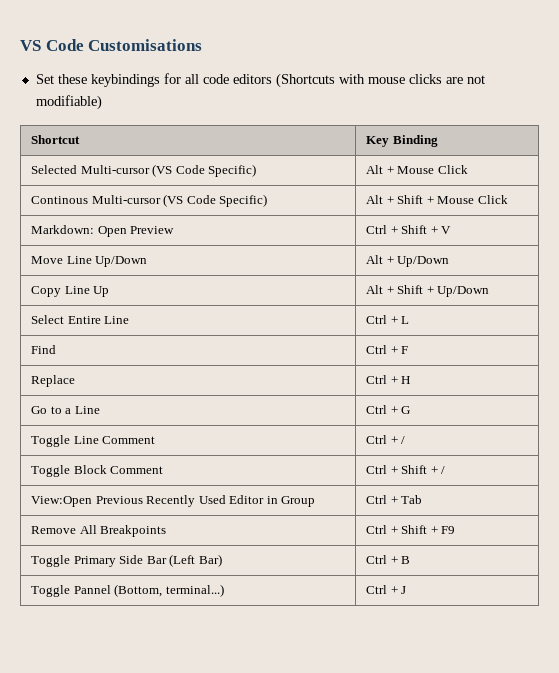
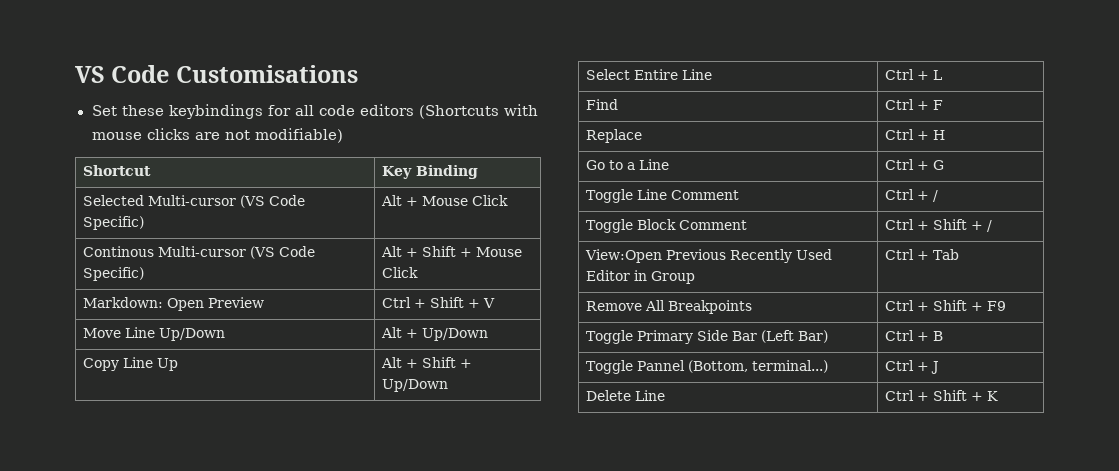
+ Delete Line | Ctrl + Shift + K

